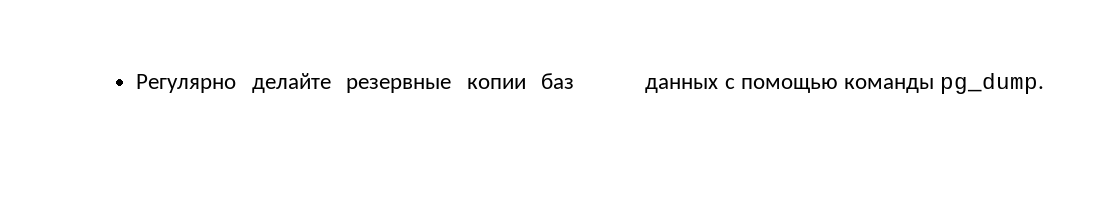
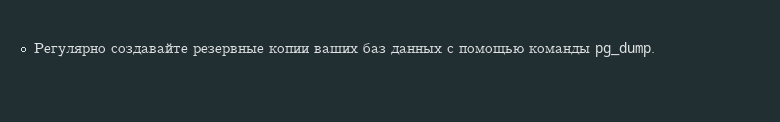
- Регулярно делайте резервные копии баз данных с помощью команды pg_dump.
+ Регулярно создавайте резервные копии ваших баз данных с помощью команды pg_dump.

